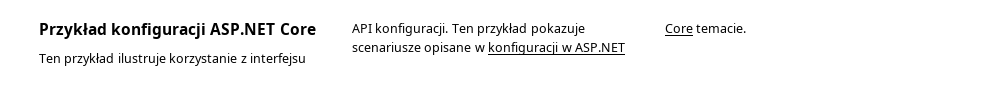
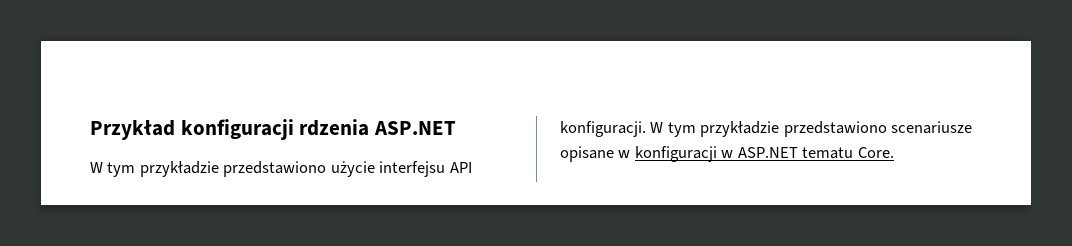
- Przykład konfiguracji ASP.NET Core
- Ten przykład ilustruje korzystanie z interfejsu API konfiguracji. Ten przykład pokazuje scenariusze opisane w konfiguracji w ASP.NET Core temacie.
+ Przykład konfiguracji rdzenia ASP.NET
+ W tym przykładzie przedstawiono użycie interfejsu API konfiguracji. W tym przykładzie przedstawiono scenariusze opisane w konfiguracji w ASP.NET tematu Core.

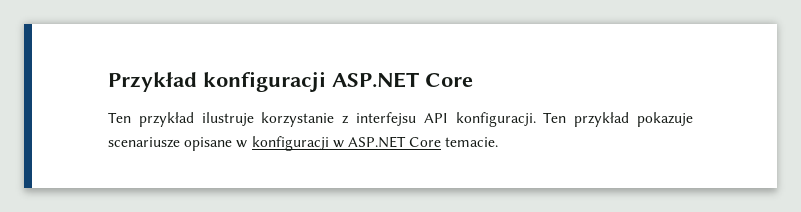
- Przykład konfiguracji rdzenia ASP.NET
- W tym przykładzie przedstawiono użycie interfejsu API konfiguracji. W tym przykładzie przedstawiono scenariusze opisane w konfiguracji w ASP.NET tematu Core.
+ Przykład konfiguracji ASP.NET Core
+ Ten przykład ilustruje korzystanie z interfejsu API konfiguracji. Ten przykład pokazuje scenariusze opisane w konfiguracji w ASP.NET Core temacie.

